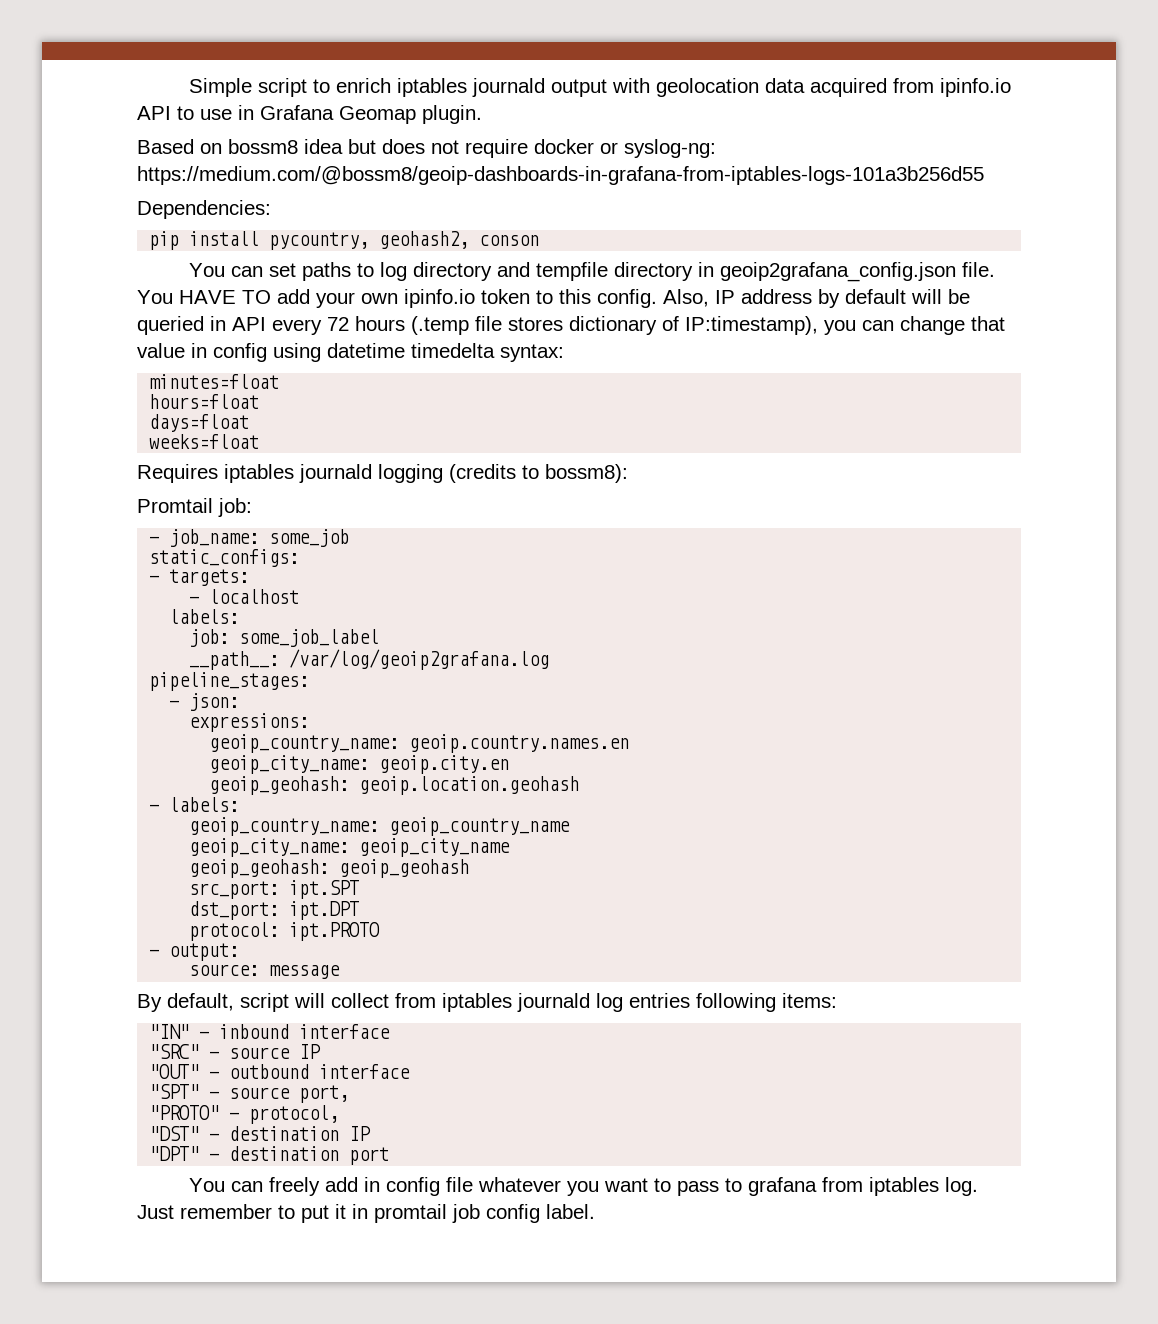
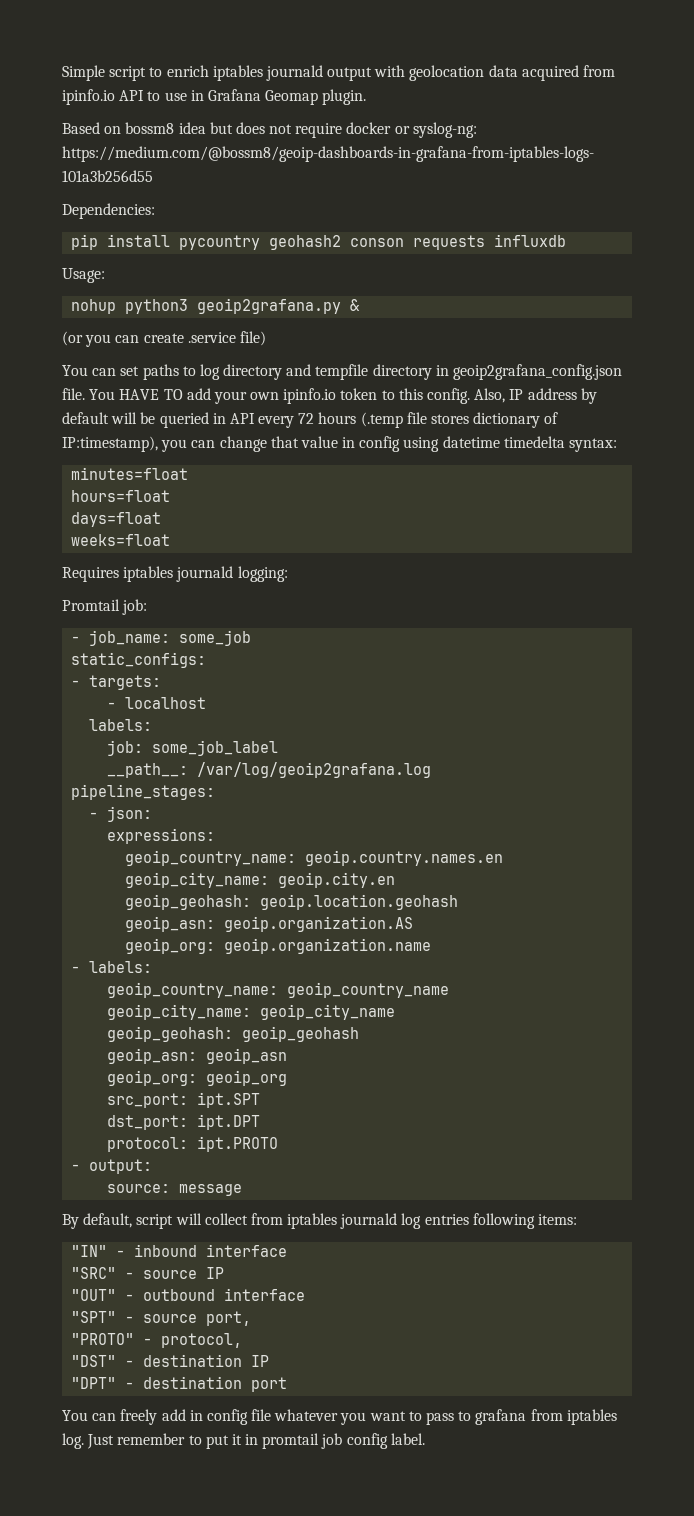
- pip install pycountry, geohash2, conson
+ pip install pycountry geohash2 conson requests influxdb
+ Usage:
+ nohup python3 geoip2grafana.py &
+ (or you can create .service file)
- Requires iptables journald logging (credits to bossm8):
+ Requires iptables journald logging:
+ geoip_asn: geoip.organization.AS
+ geoip_org: geoip.organization.name
+ geoip_asn: geoip_asn
+ geoip_org: geoip_org

